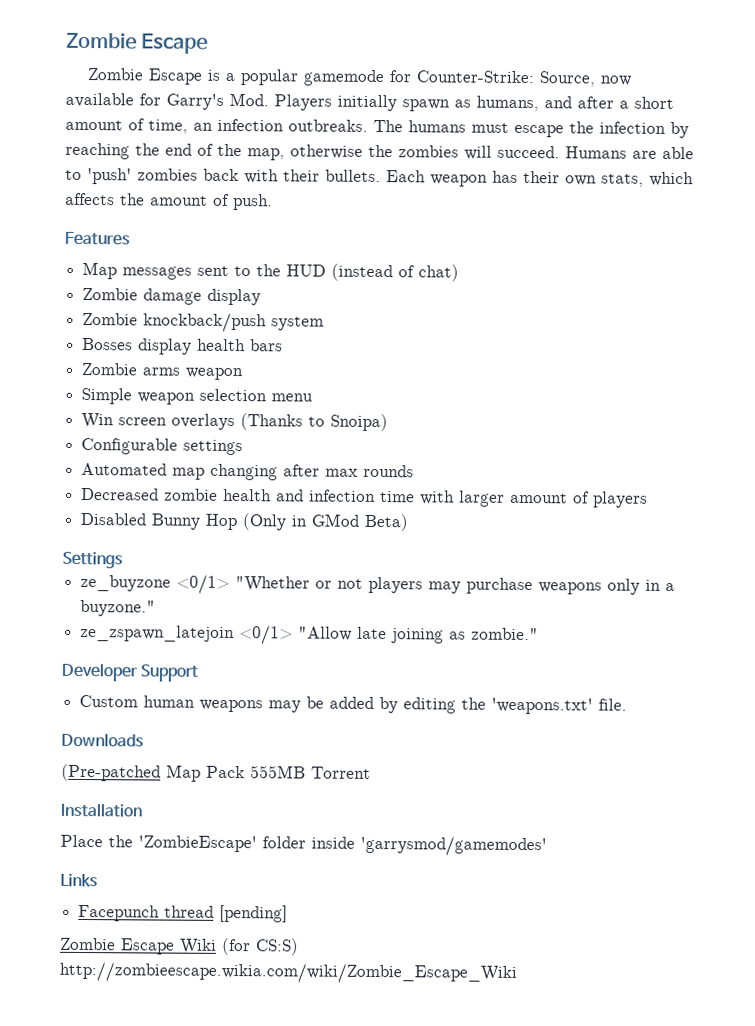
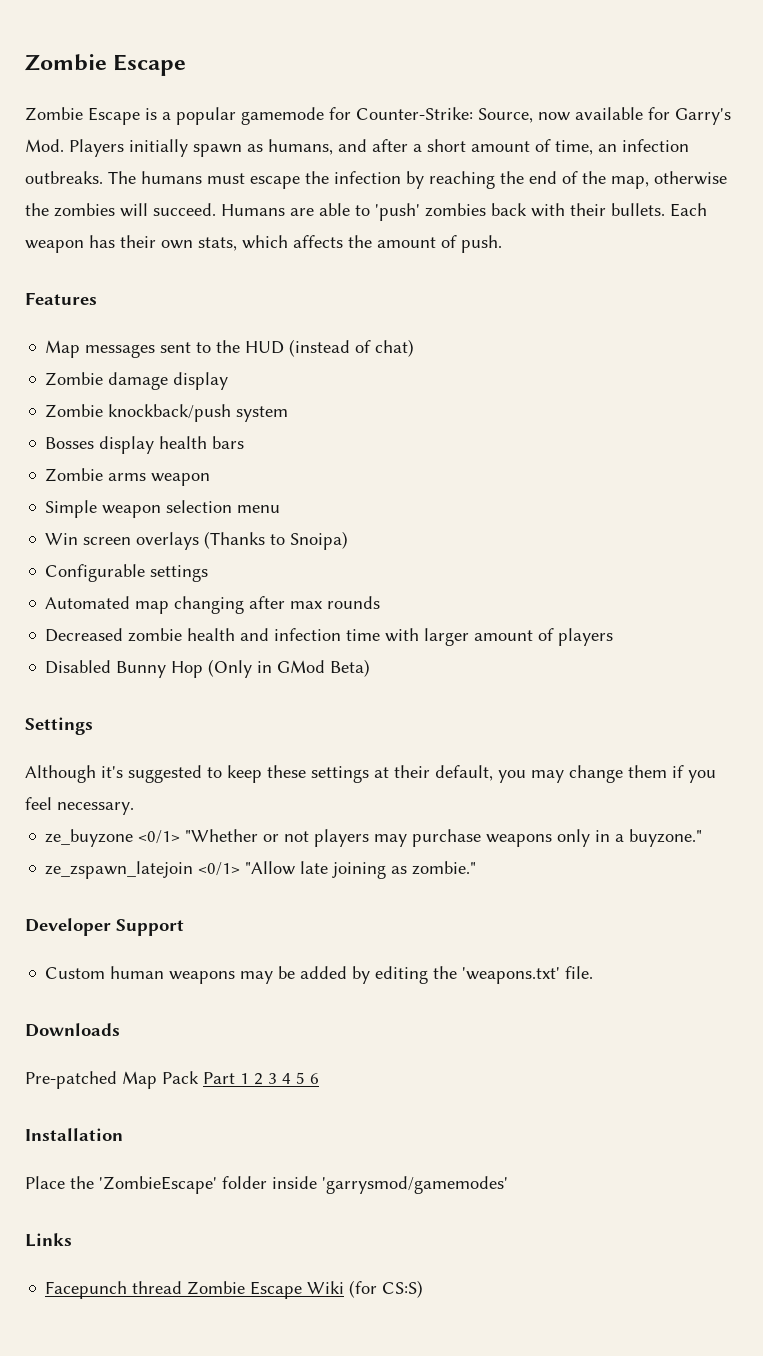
+ Although it's suggested to keep these settings at their default, you may change them if you feel necessary.
- (Pre-patched Map Pack 555MB Torrent
+ Pre-patched Map Pack Part 1 2 3 4 5 6
- Facepunch thread [pending]
- Zombie Escape Wiki (for CS:S) http://zombieescape.wikia.com/wiki/Zombie_Escape_Wiki
+ Facepunch thread Zombie Escape Wiki (for CS:S)

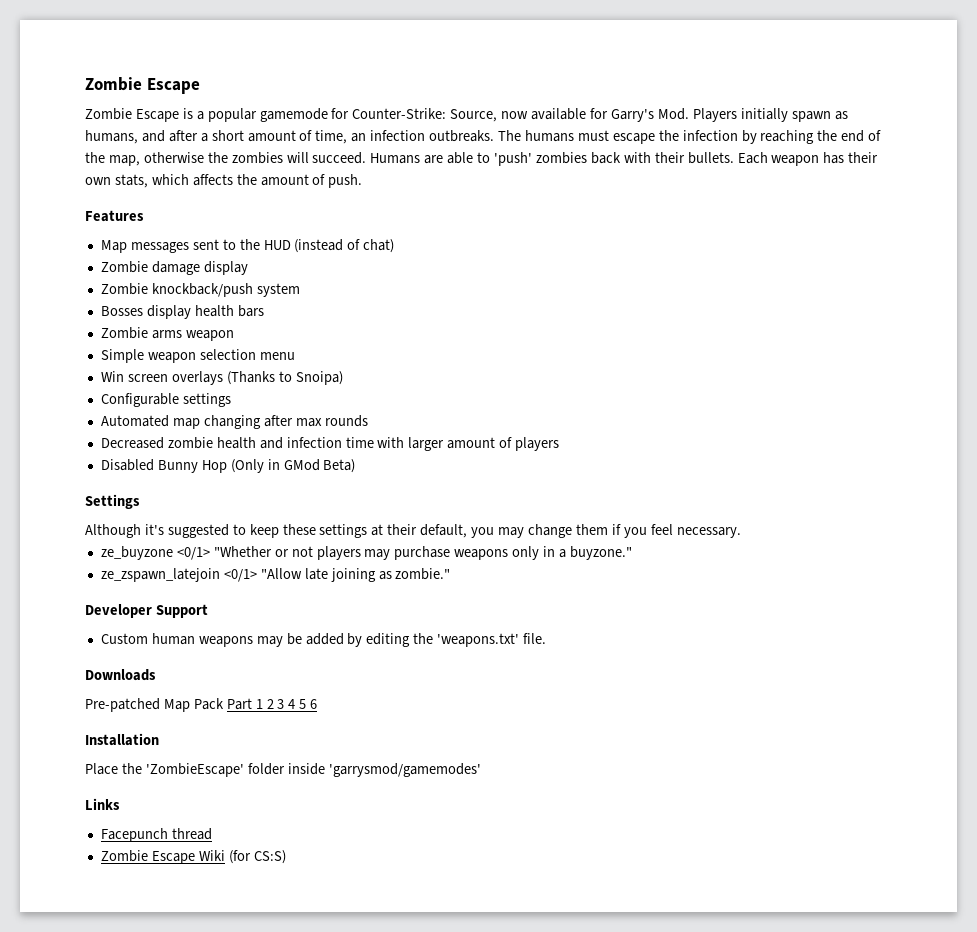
- Facepunch thread Zombie Escape Wiki (for CS:S)
+ Facepunch thread
+ Zombie Escape Wiki (for CS:S)

